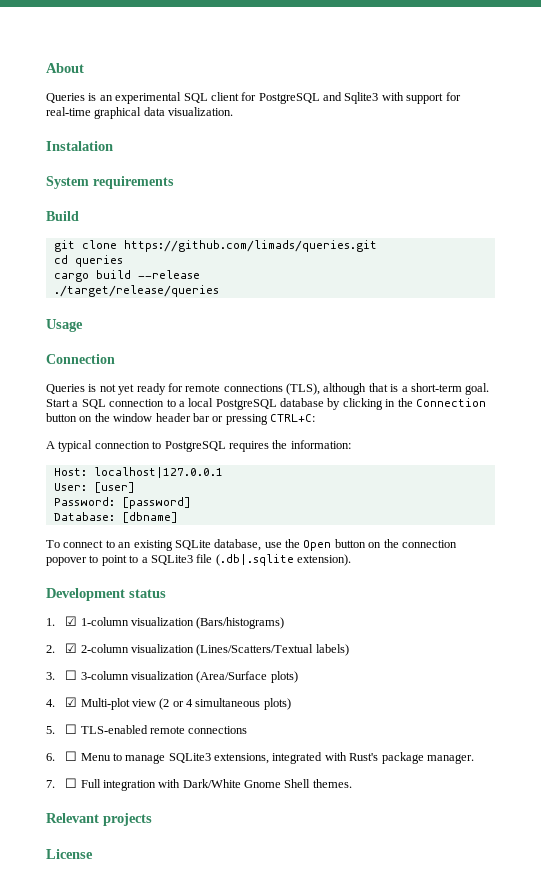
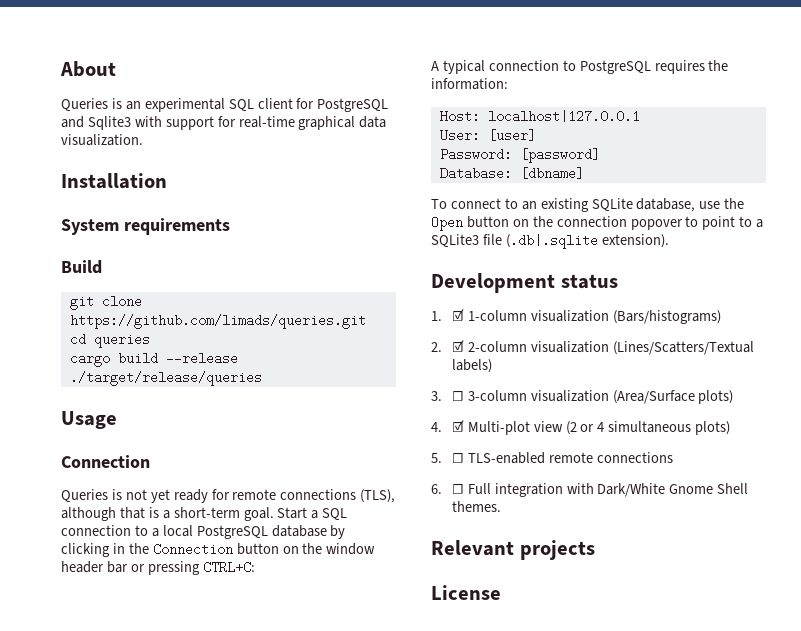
- Instalation
+ Installation
- 6. ☐ Menu to manage SQLite3 extensions, integrated with Rust's package manager.
- 7. ☐ Full integration with Dark/White Gnome Shell themes.
+ 6. ☐ Full integration with Dark/White Gnome Shell themes.

